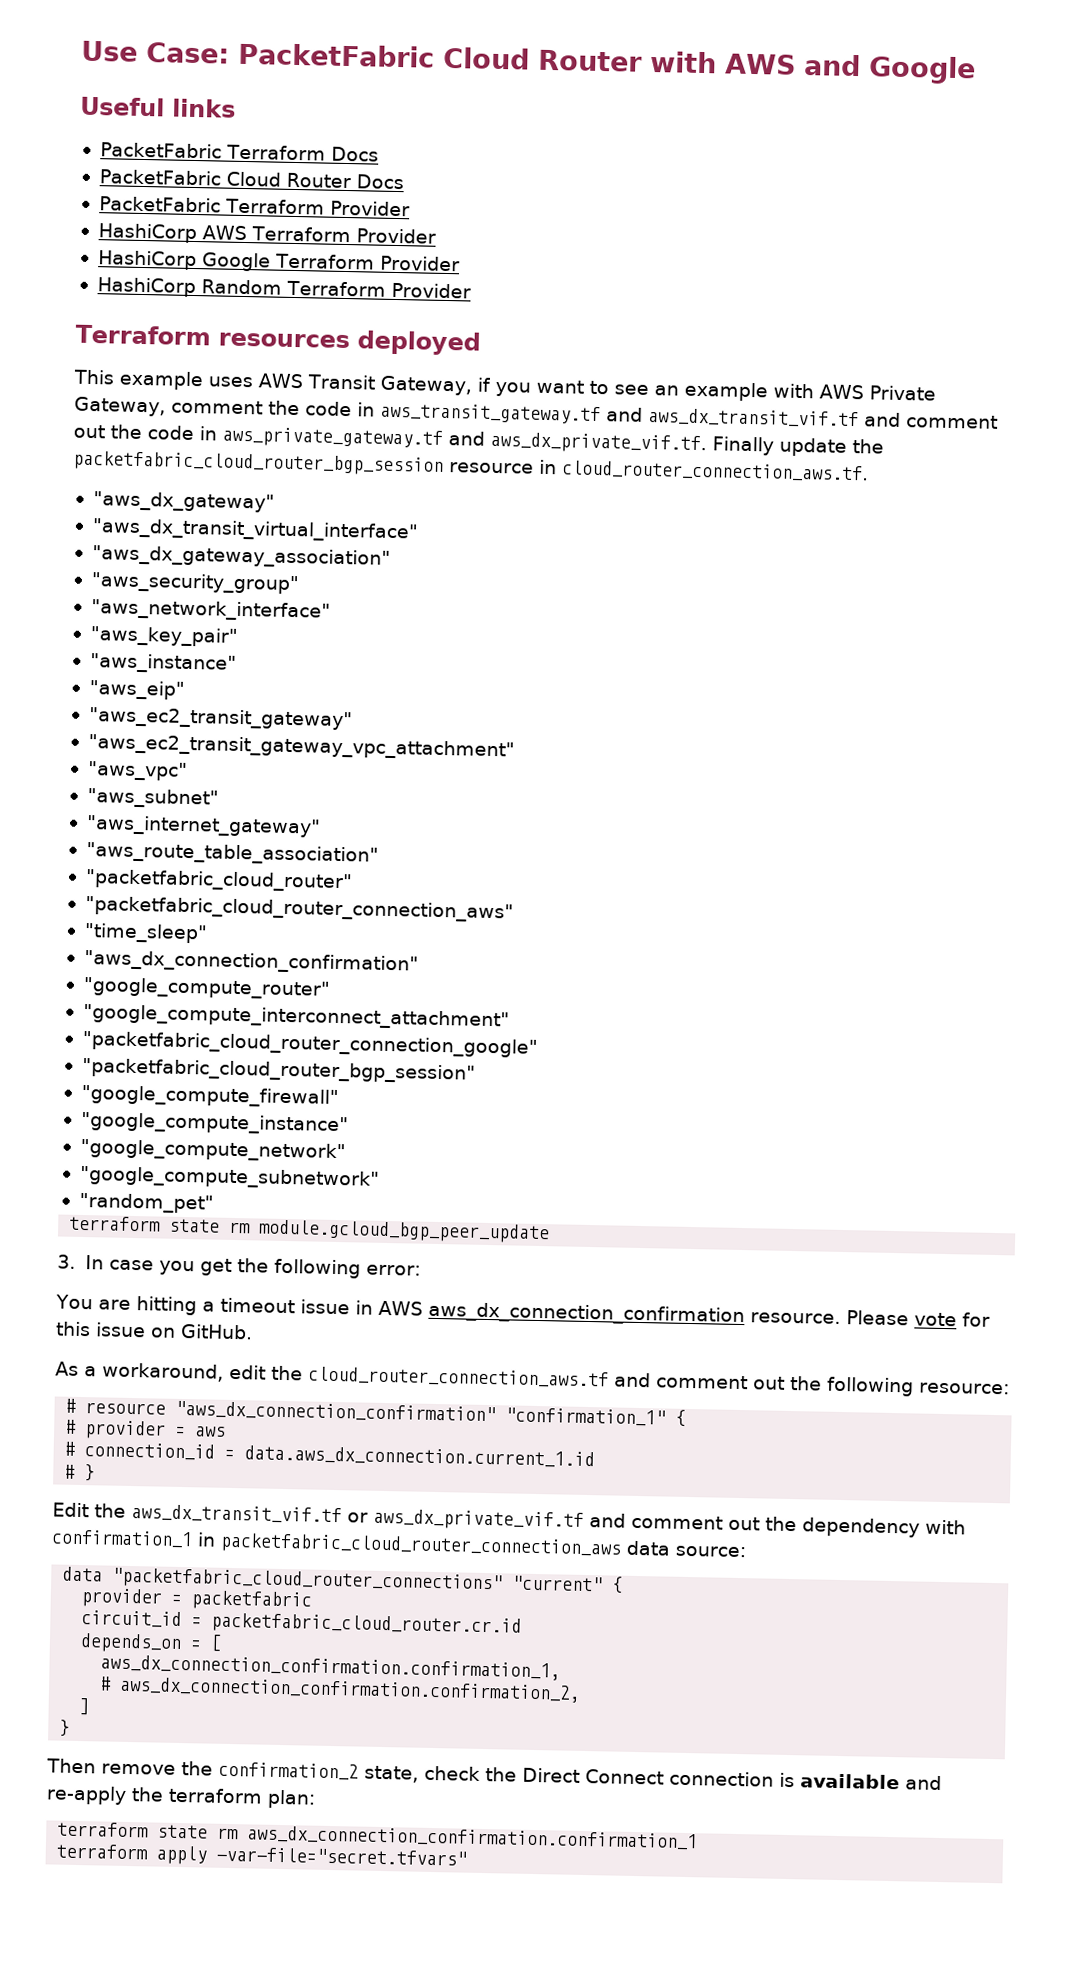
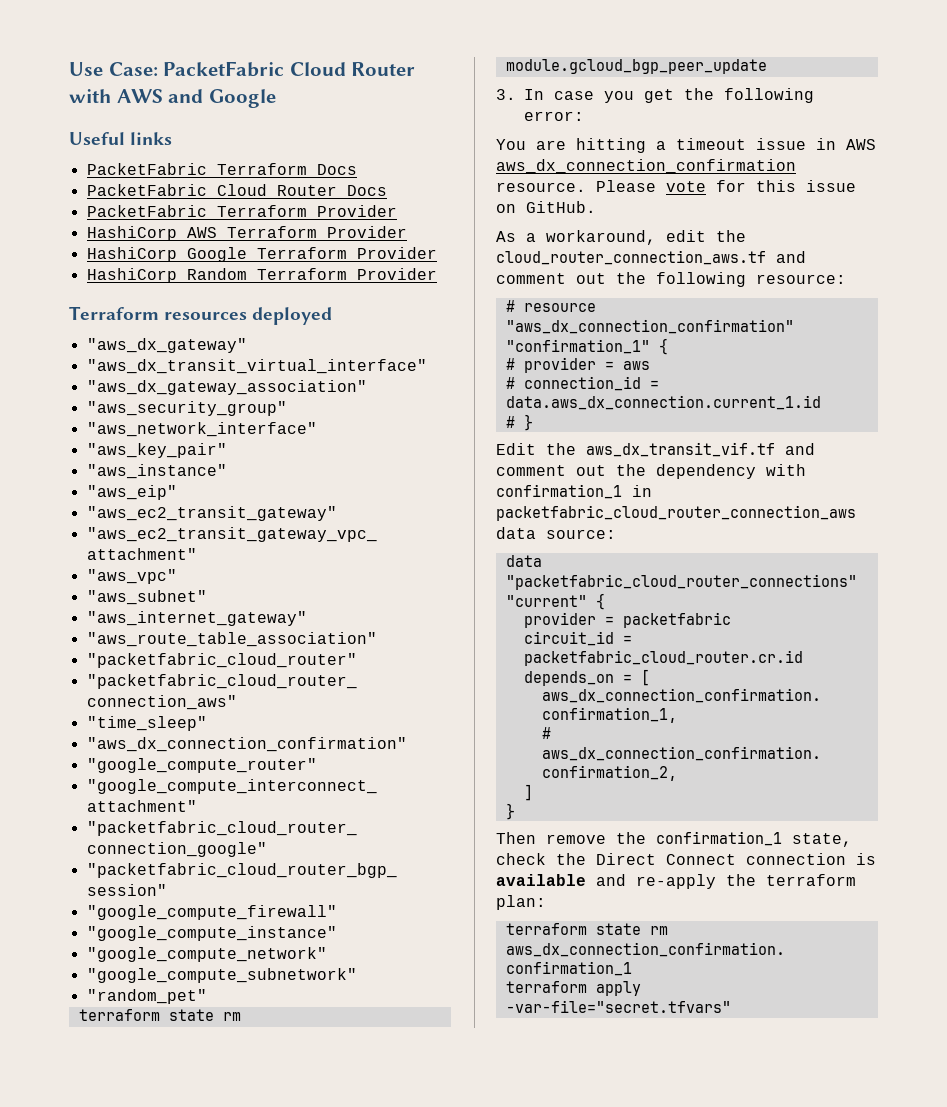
- This example uses AWS Transit Gateway, if you want to see an example with AWS Private Gateway, comment the code in aws_transit_gateway.tf and aws_dx_transit_vif.tf and comment out the code in aws_private_gateway.tf and aws_dx_private_vif.tf. Finally update the packetfabric_cloud_router_bgp_session resource in cloud_router_connection_aws.tf.
- Edit the aws_dx_transit_vif.tf or aws_dx_private_vif.tf and comment out the dependency with confirmation_1 in packetfabric_cloud_router_connection_aws data source:
+ Edit the aws_dx_transit_vif.tf and comment out the dependency with confirmation_1 in packetfabric_cloud_router_connection_aws data source:
- Then remove the confirmation_2 state, check the Direct Connect connection is available and re-apply the terraform plan:
+ Then remove the confirmation_1 state, check the Direct Connect connection is available and re-apply the terraform plan:

